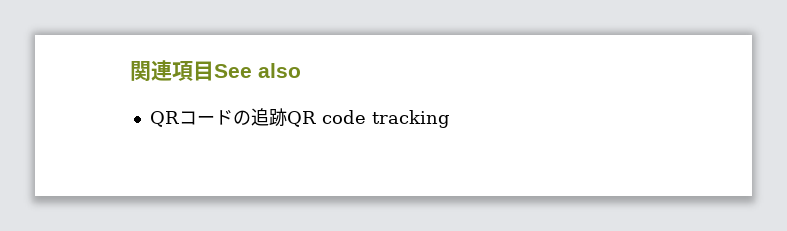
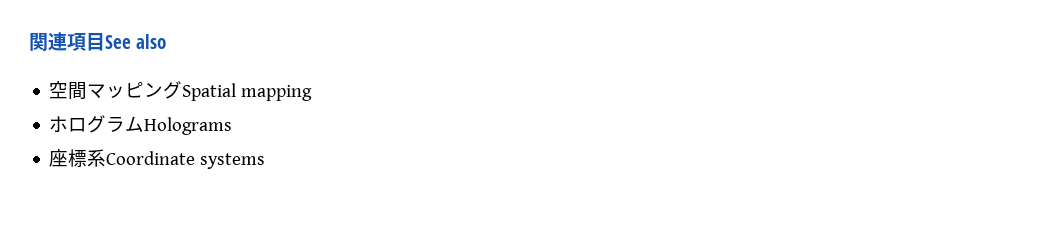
- QRコードの追跡QR code tracking
+ 空間マッピングSpatial mapping
+ ホログラムHolograms
+ 座標系Coordinate systems

